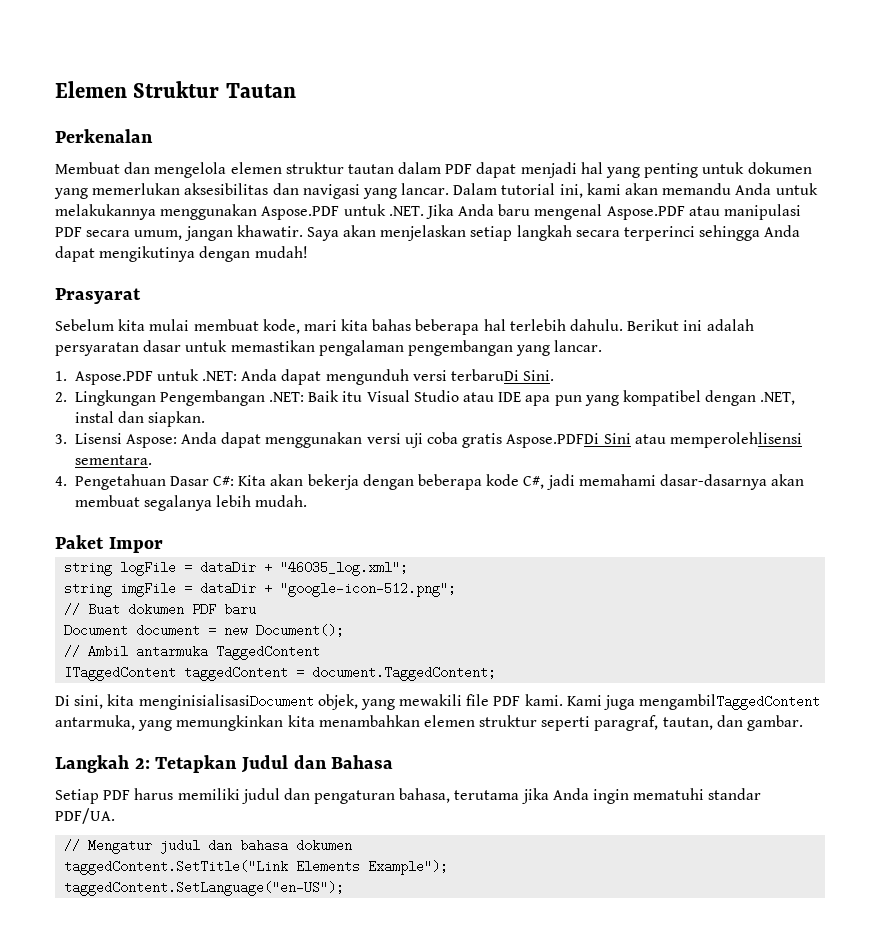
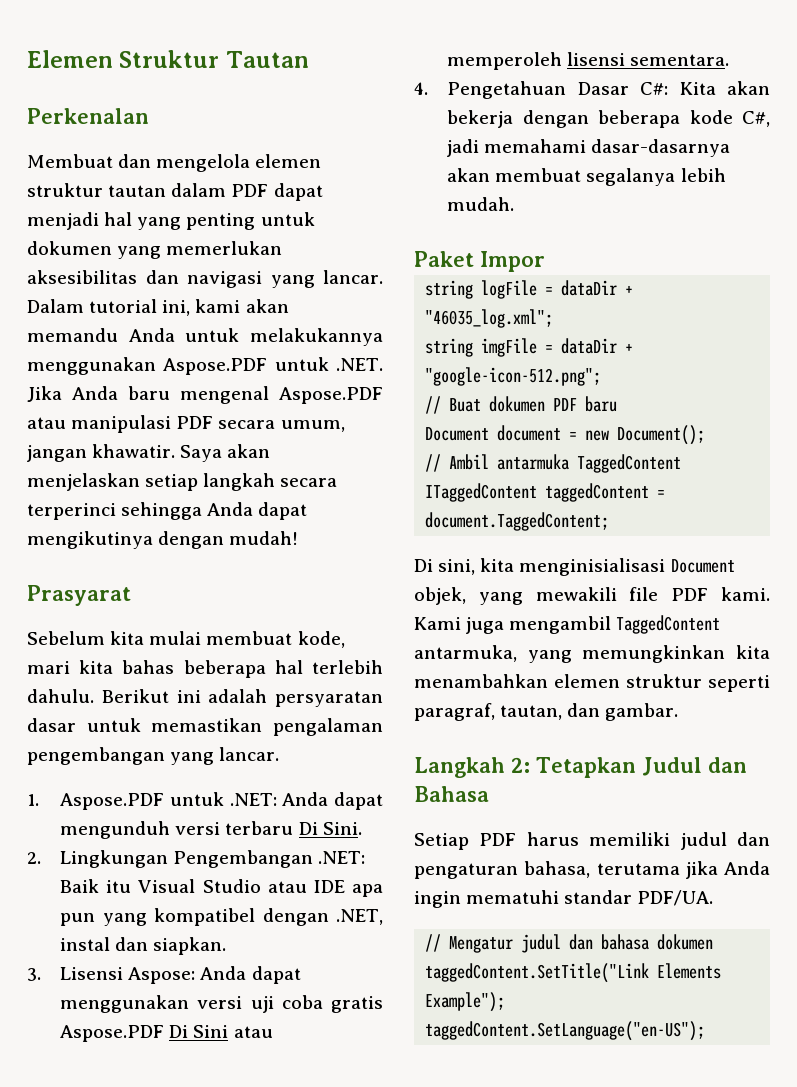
- 1. Aspose.PDF untuk .NET: Anda dapat mengunduh versi terbaruDi Sini.
+ 1. Aspose.PDF untuk .NET: Anda dapat mengunduh versi terbaru Di Sini.
- 3. Lisensi Aspose: Anda dapat menggunakan versi uji coba gratis Aspose.PDFDi Sini atau memperolehlisensi sementara.
+ 3. Lisensi Aspose: Anda dapat menggunakan versi uji coba gratis Aspose.PDF Di Sini atau memperoleh lisensi sementara.
- Di sini, kita menginisialisasiDocument objek, yang mewakili file PDF kami.
+ Di sini, kita menginisialisasi Document objek, yang mewakili file PDF kami.
- Kami juga mengambilTaggedContent antarmuka, yang memungkinkan kita menambahkan elemen struktur seperti paragraf, tautan, dan gambar.
+ Kami juga mengambil TaggedContent antarmuka, yang memungkinkan kita menambahkan elemen struktur seperti paragraf, tautan, dan gambar.

